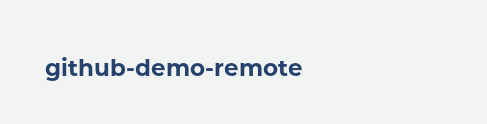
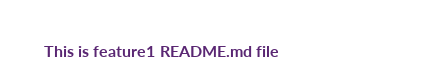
- github-demo-remote
+ This is feature1 README.md file

